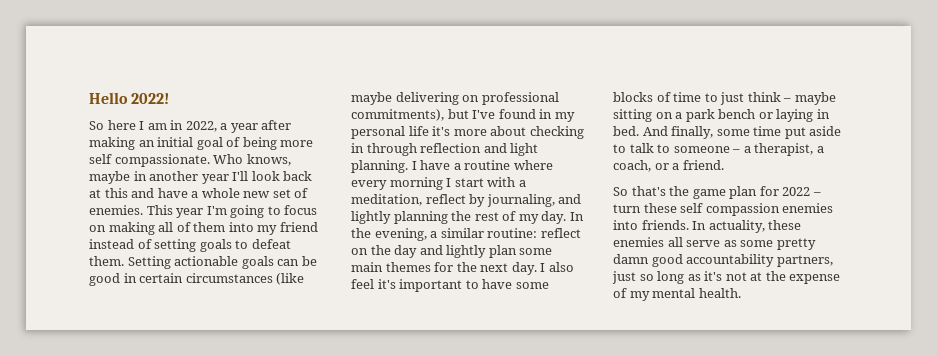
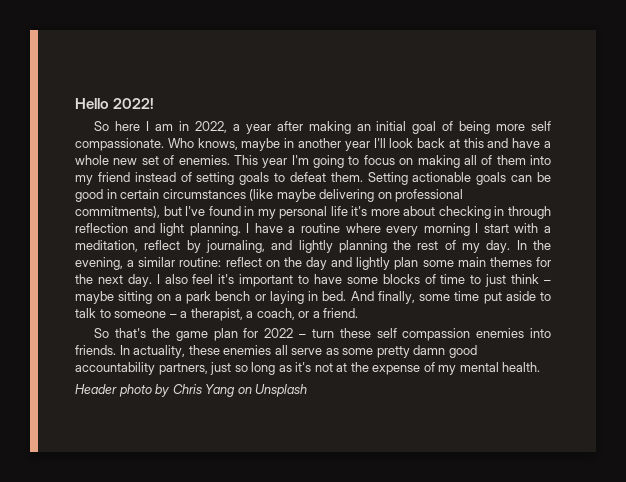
+ Header photo by Chris Yang on Unsplash

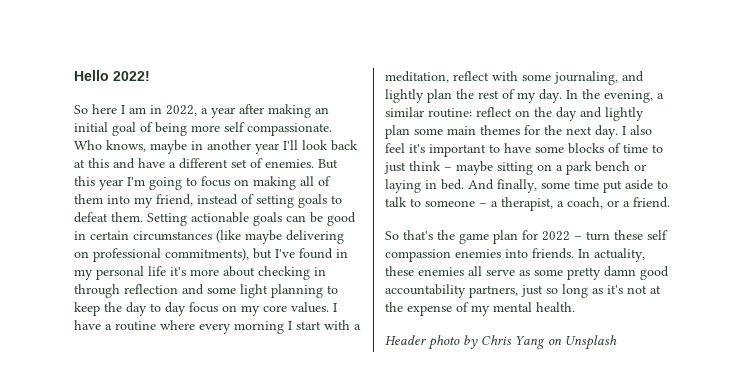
- Who knows, maybe in another year I'll look back at this and have a whole new set of enemies.
+ Who knows, maybe in another year I'll look back at this and have a different set of enemies.
- This year I'm going to focus on making all of them into my friend instead of setting goals to defeat them.
+ But this year I'm going to focus on making all of them into my friend, instead of setting goals to defeat them.
- Setting actionable goals can be good in certain circumstances (like maybe delivering on professional commitments), but I've found in my personal life it's more about checking in through reflection and light planning.
+ Setting actionable goals can be good in certain circumstances (like maybe delivering on professional commitments), but I've found in my personal life it's more about checking in through reflection and some light planning to keep the day to day focus on my core values.
- I have a routine where every morning I start with a meditation, reflect by journaling, and lightly planning the rest of my day.
+ I have a routine where every morning I start with a meditation, reflect with some journaling, and lightly plan the rest of my day.

